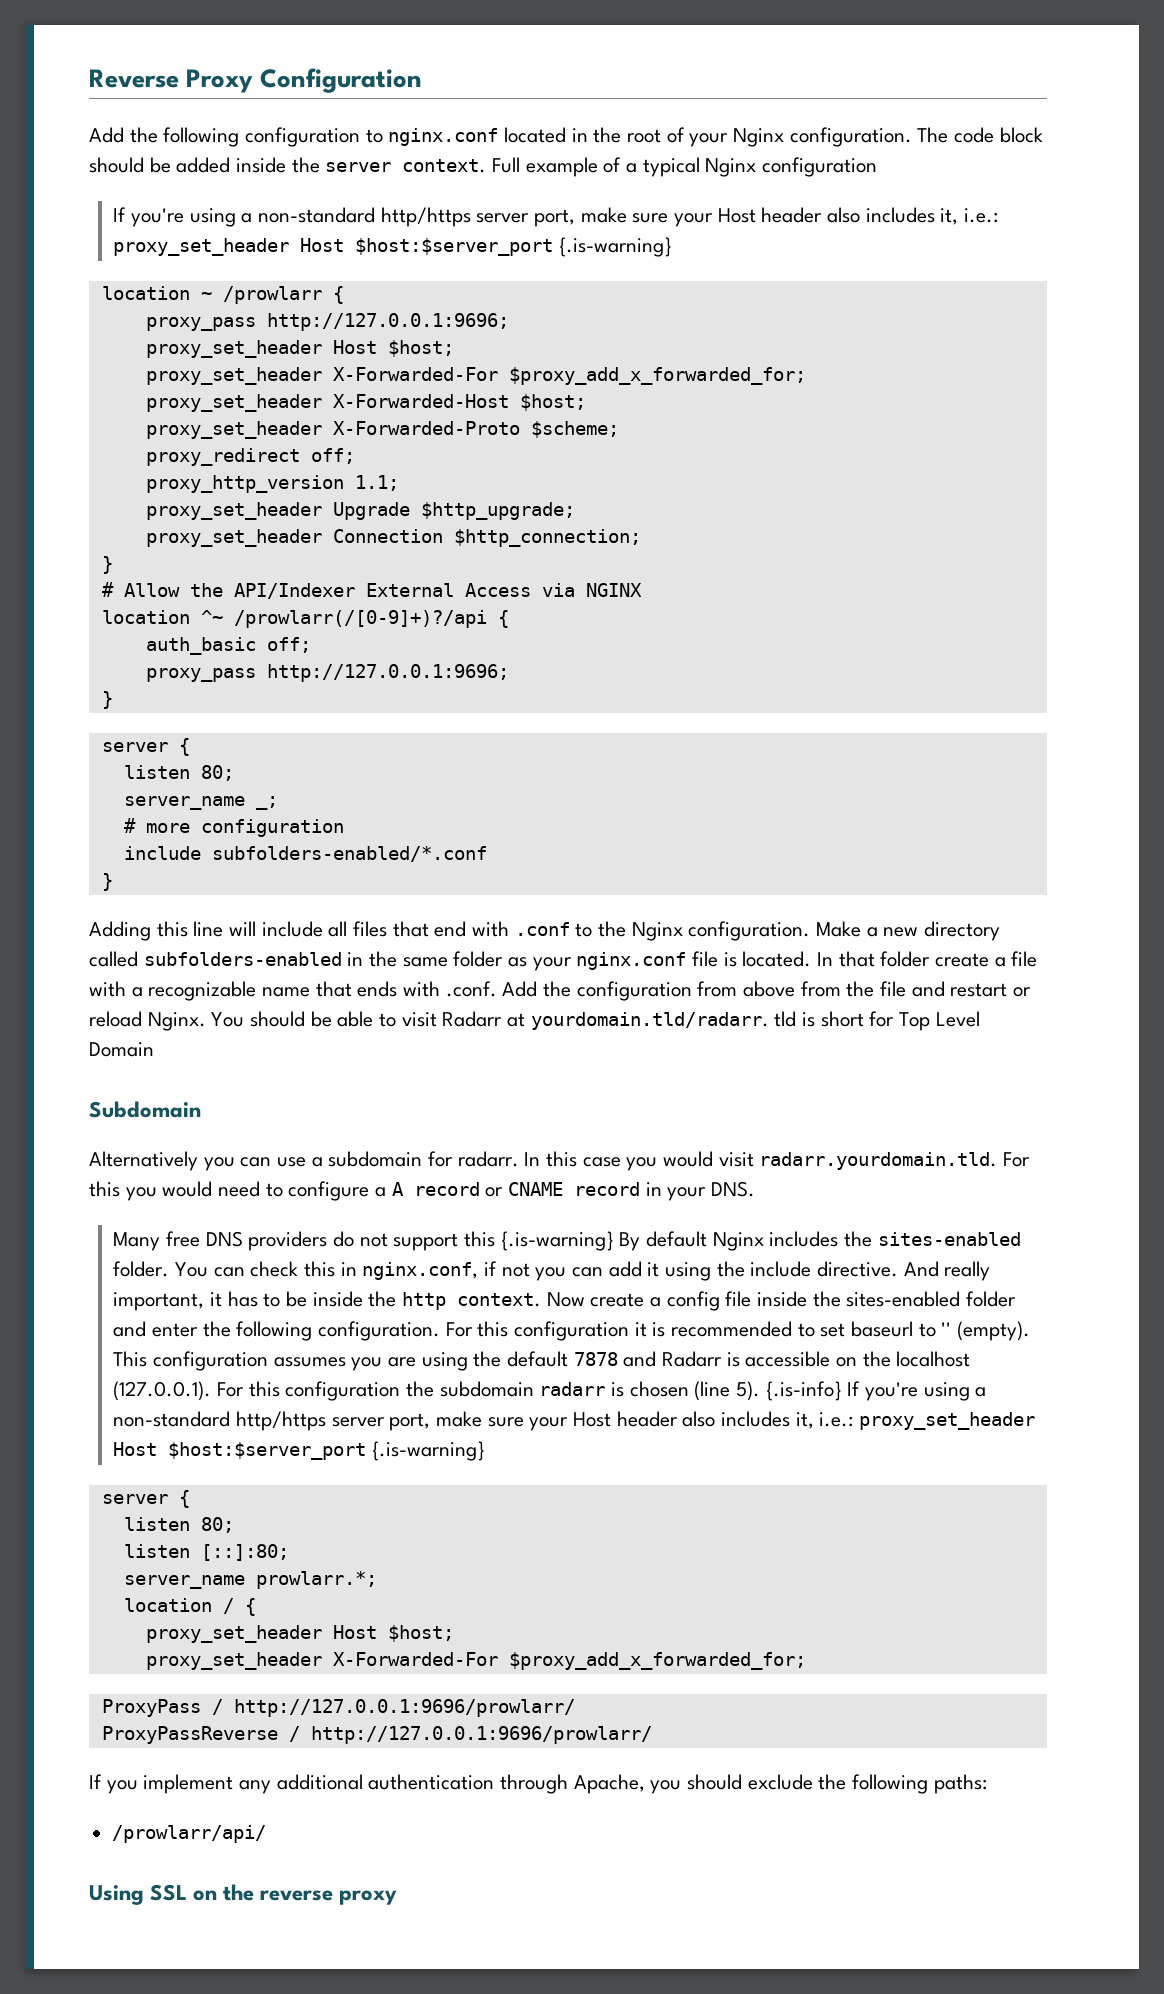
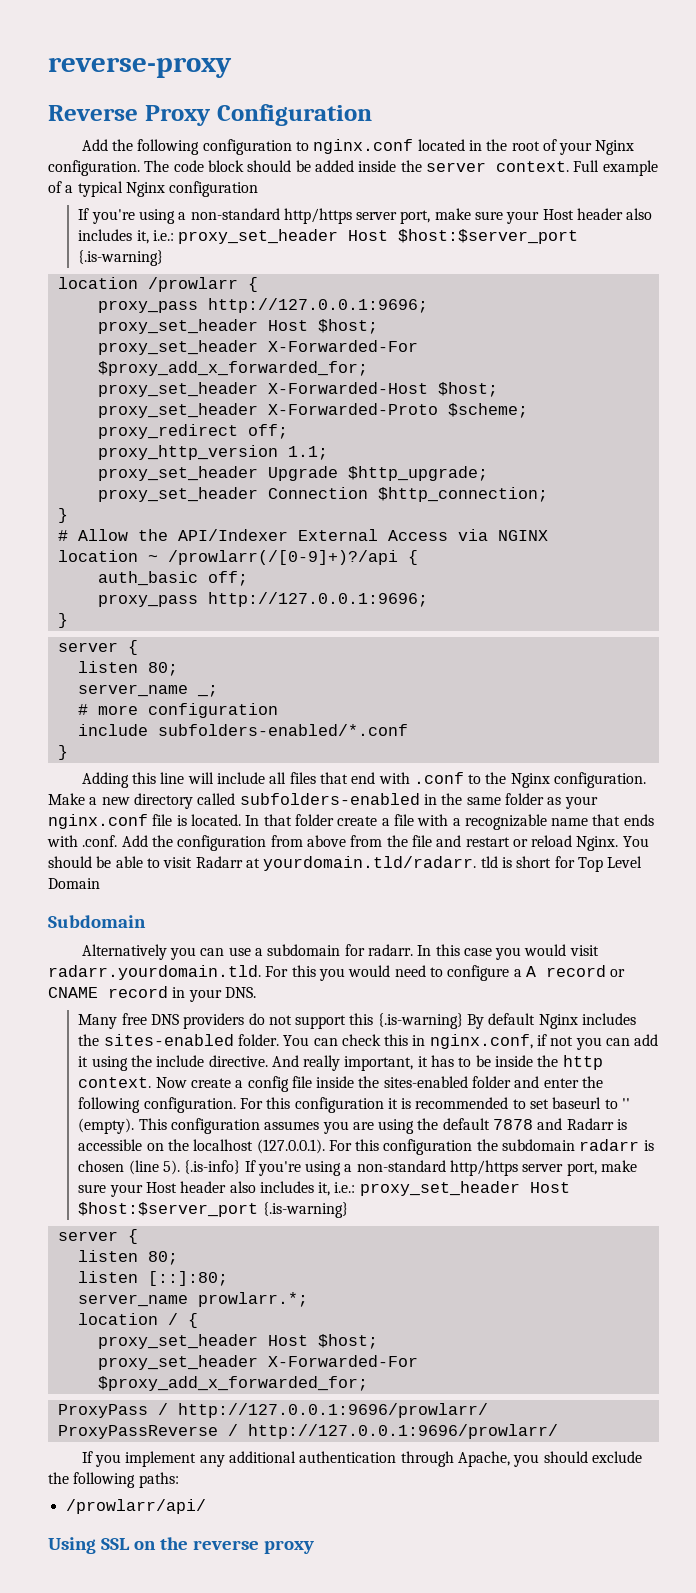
+ reverse-proxy
- location ~ /prowlarr {
+ location /prowlarr {
- location ^~ /prowlarr(/[0-9]+)?/api {
+ location ~ /prowlarr(/[0-9]+)?/api {

